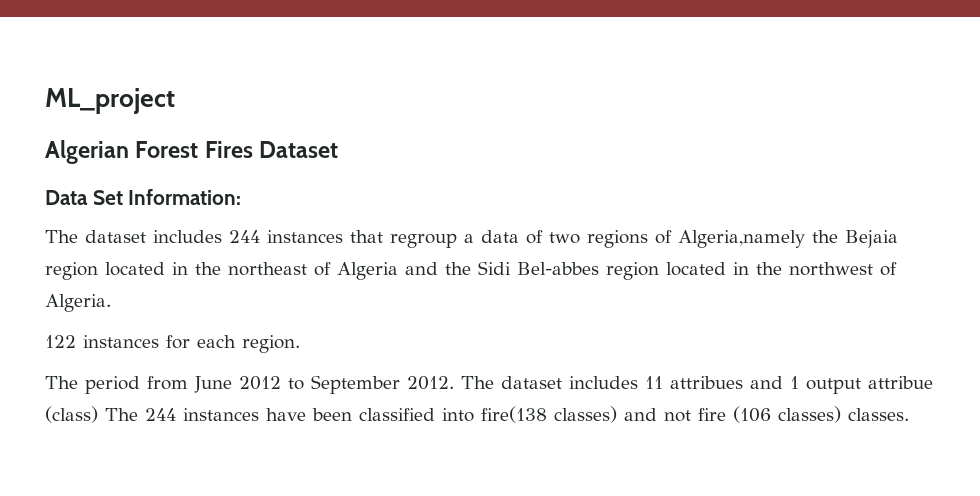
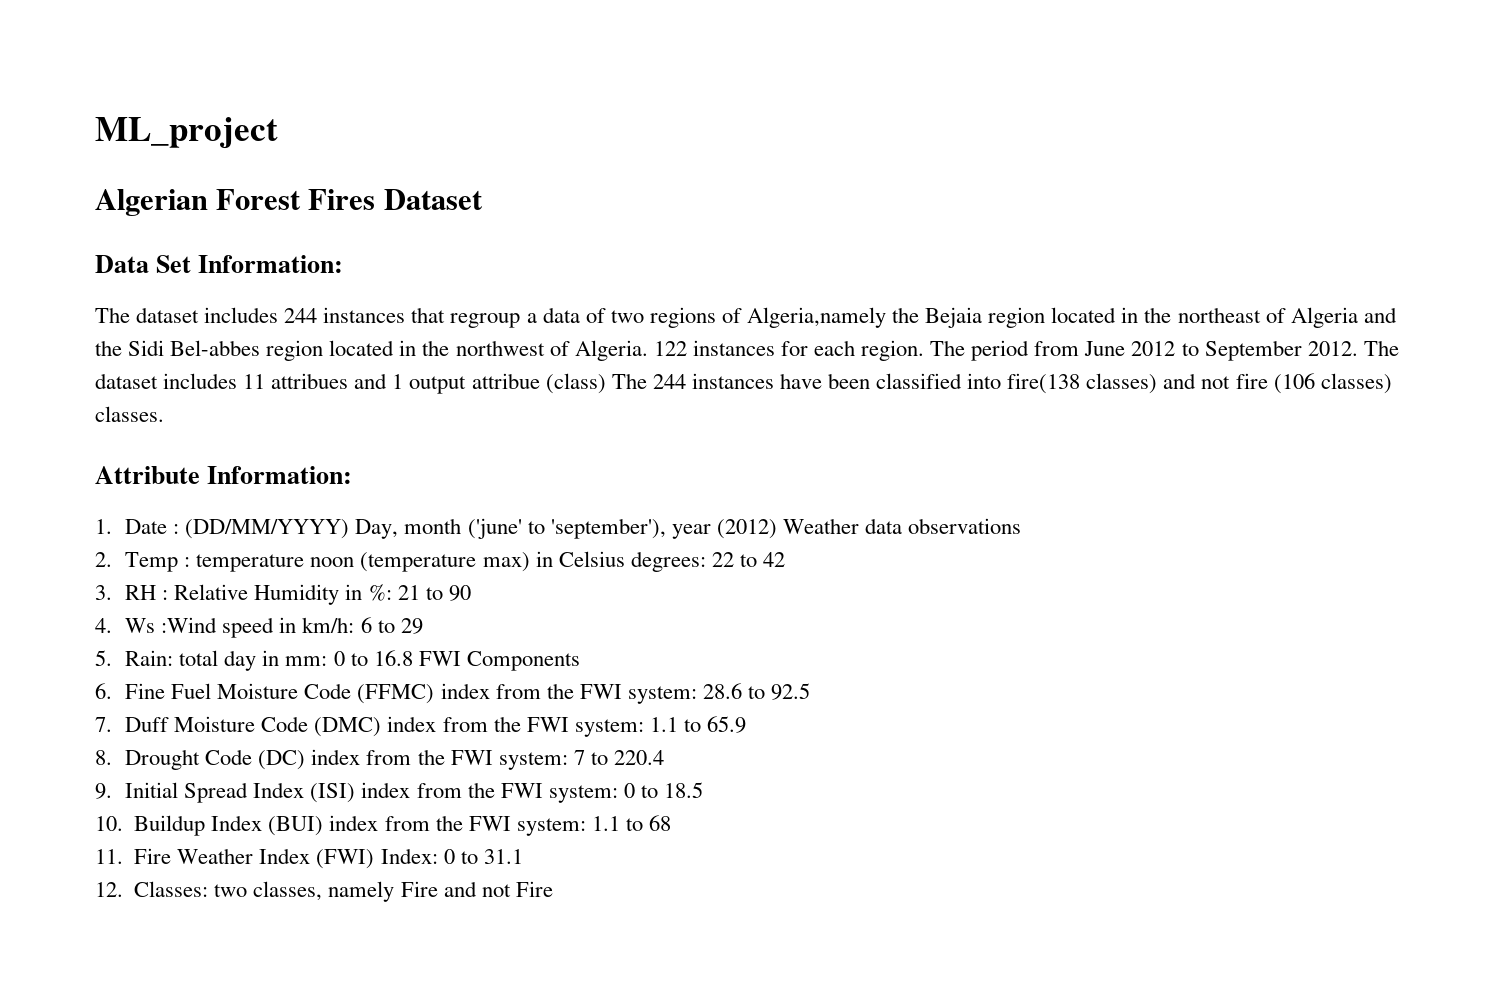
- The dataset includes 244 instances that regroup a data of two regions of Algeria,namely the Bejaia region located in the northeast of Algeria and the Sidi Bel-abbes region located in the northwest of Algeria.
- 122 instances for each region.
- The period from June 2012 to September 2012.
+ The dataset includes 244 instances that regroup a data of two regions of Algeria,namely the Bejaia region located in the northeast of Algeria and the Sidi Bel-abbes region located in the northwest of Algeria. 122 instances for each region. The period from June 2012 to September 2012.
+ Attribute Information:
+ 1. Date : (DD/MM/YYYY) Day, month ('june' to 'september'), year (2012) Weather data observations
+ 2. Temp : temperature noon (temperature max) in Celsius degrees: 22 to 42
+ 3. RH : Relative Humidity in %: 21 to 90
+ 4. Ws :Wind speed in km/h: 6 to 29
+ 5. Rain: total day in mm: 0 to 16.8 FWI Components
+ 6. Fine Fuel Moisture Code (FFMC) index from the FWI system: 28.6 to 92.5
+ 7. Duff Moisture Code (DMC) index from the FWI system: 1.1 to 65.9
+ 8. Drought Code (DC) index from the FWI system: 7 to 220.4
+ 9. Initial Spread Index (ISI) index from the FWI system: 0 to 18.5
+ 10. Buildup Index (BUI) index from the FWI system: 1.1 to 68
+ 11. Fire Weather Index (FWI) Index: 0 to 31.1
+ 12. Classes: two classes, namely Fire and not Fire

